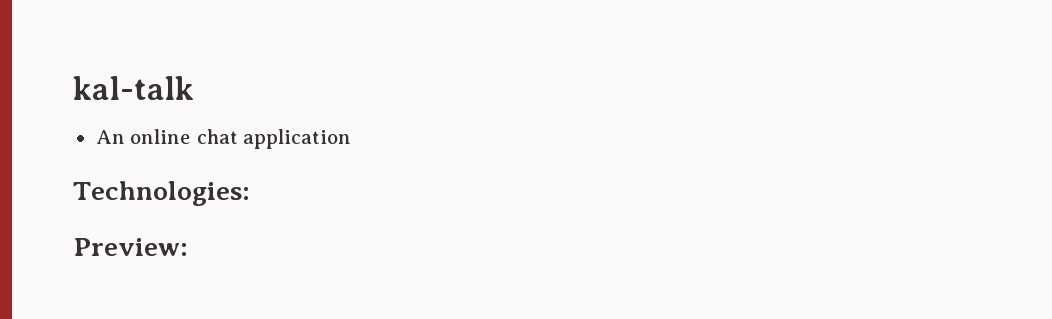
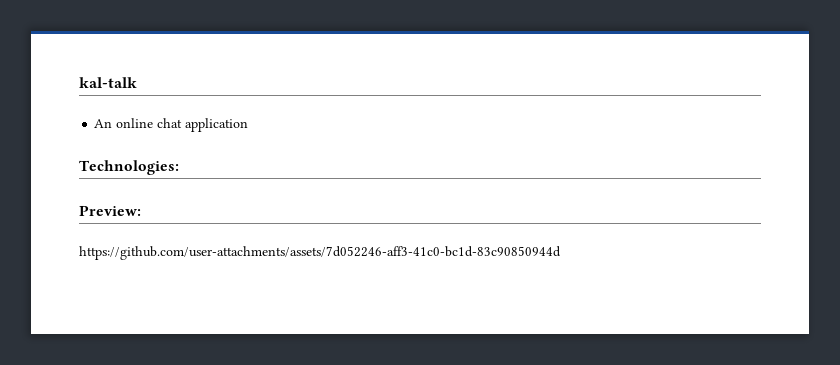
+ https://github.com/user-attachments/assets/7d052246-aff3-41c0-bc1d-83c90850944d

